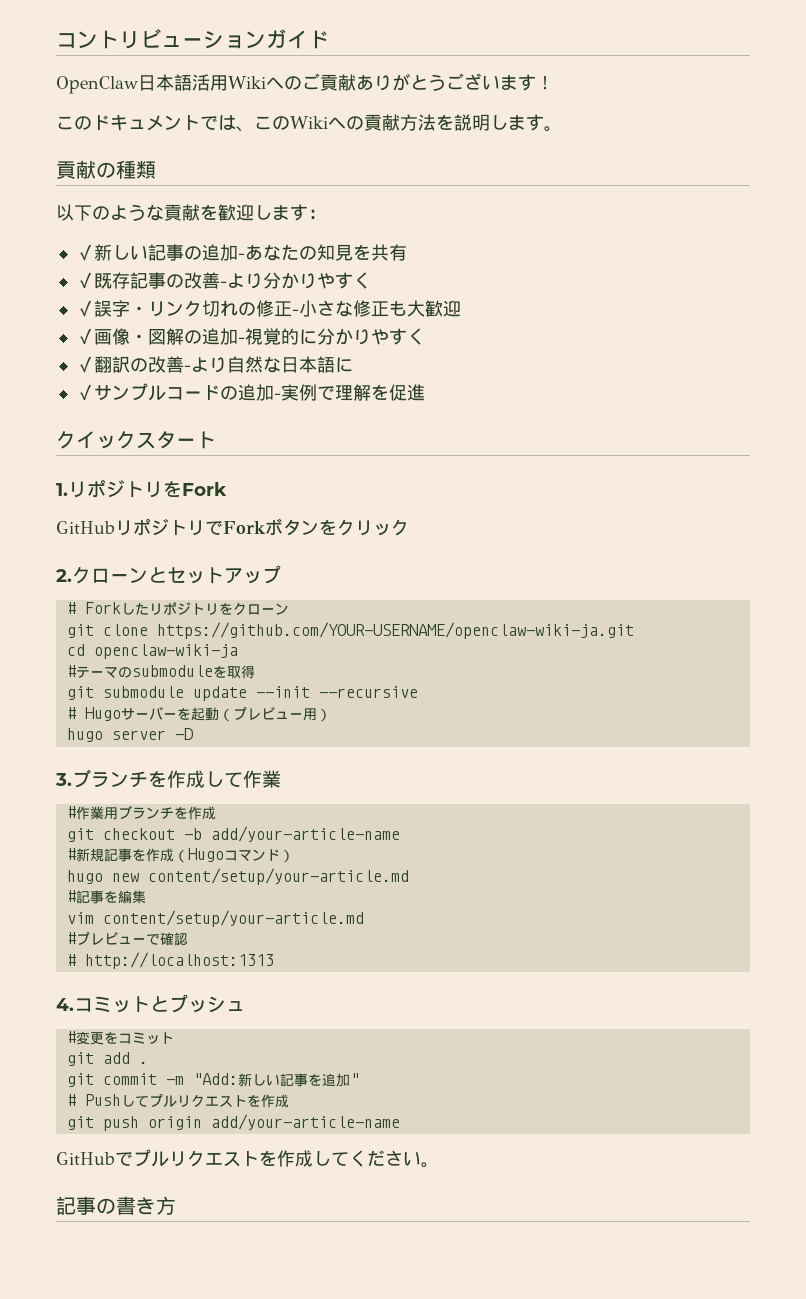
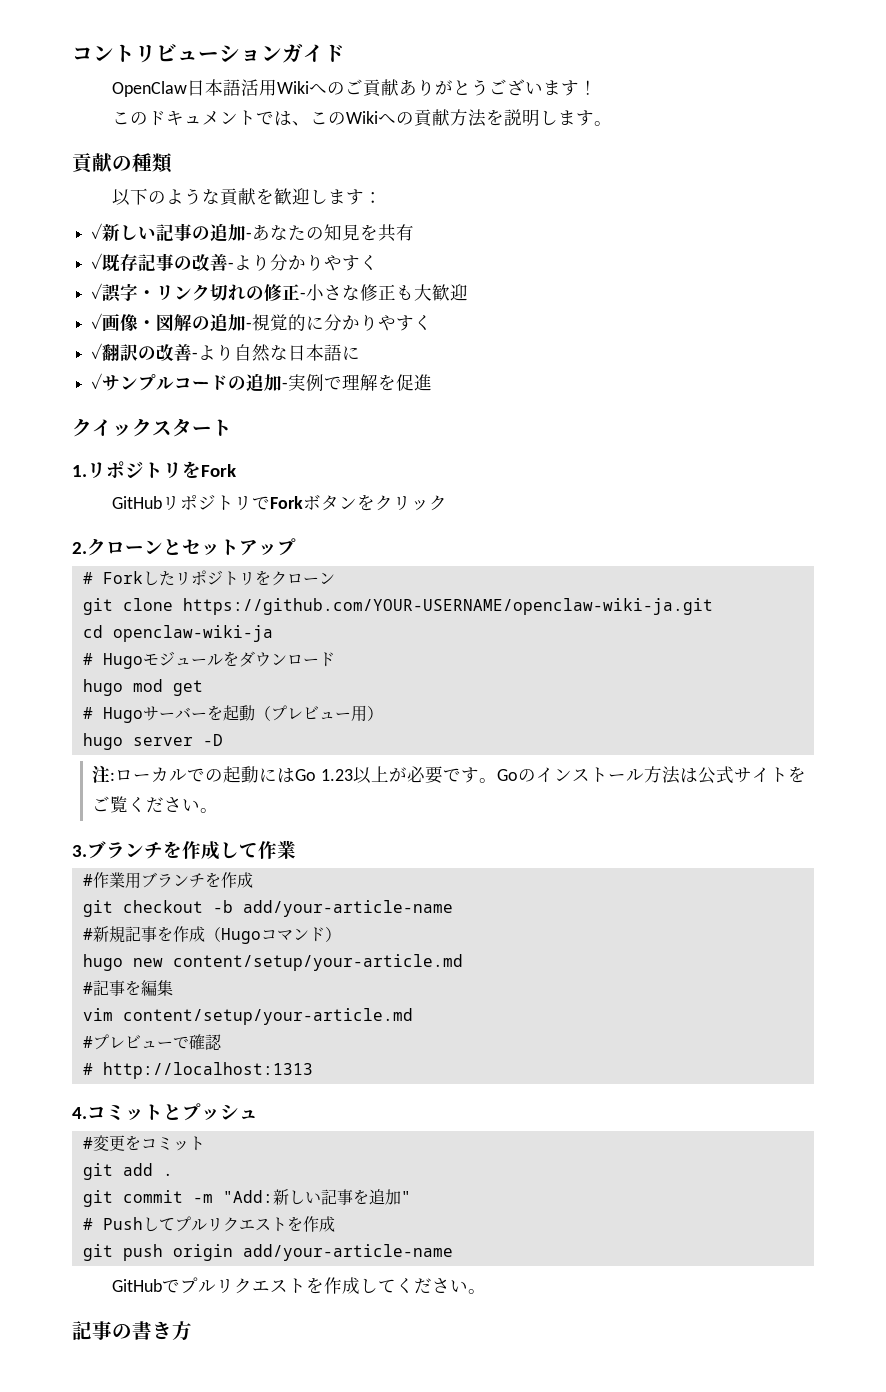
- #テーマのsubmoduleを取得
- git submodule update --init --recursive
+ # Hugoモジュールをダウンロード
+ hugo mod get
+ 注:ローカルでの起動にはGo 1.23以上が必要です。Goのインストール方法は公式サイトをご覧ください。

